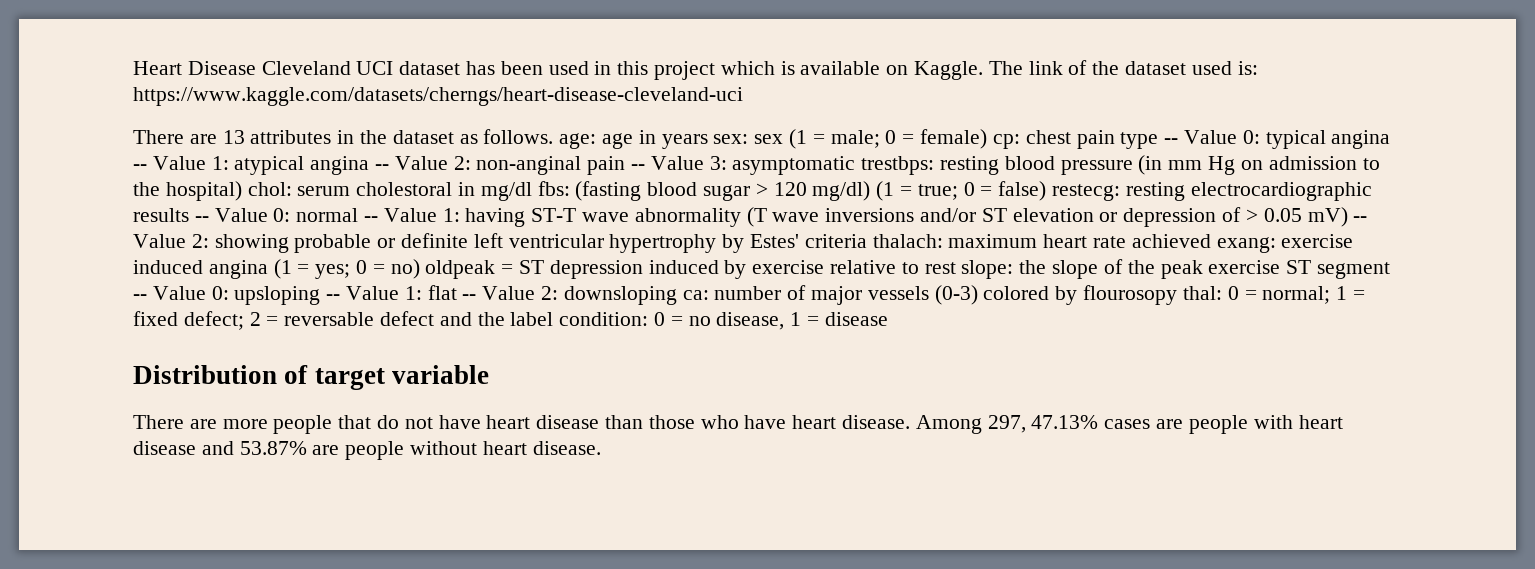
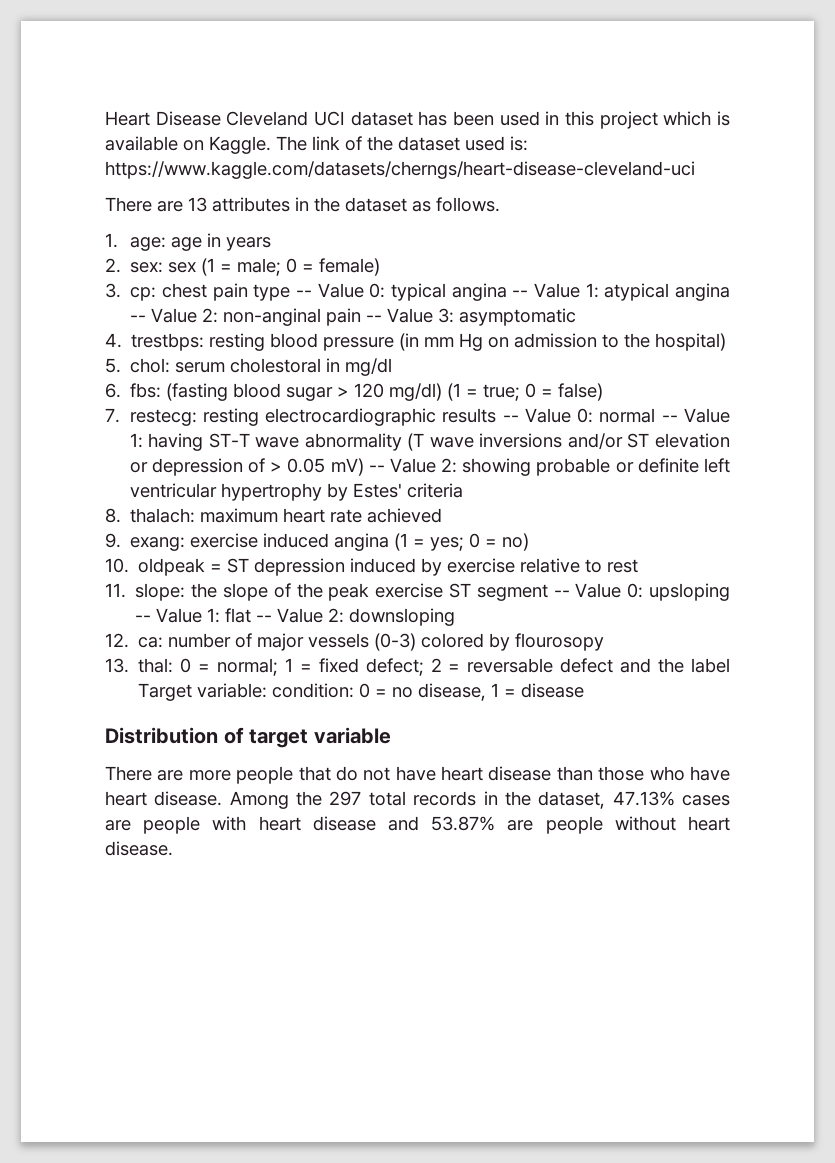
- There are 13 attributes in the dataset as follows. age:
+ There are 13 attributes in the dataset as follows.
+ 1. age:
- age in years sex:
+ age in years
+ 2. sex:
- 0 = female) cp:
+ 0 = female)
+ 3. cp:
- asymptomatic trestbps:
+ asymptomatic
+ 4. trestbps:
- resting blood pressure (in mm Hg on admission to the hospital) chol:
+ resting blood pressure (in mm Hg on admission to the hospital)
+ 5. chol:
- serum cholestoral in mg/dl fbs:
+ serum cholestoral in mg/dl
+ 6. fbs:
- 0 = false) restecg:
+ 0 = false)
+ 7. restecg:
- showing probable or definite left ventricular hypertrophy by Estes' criteria thalach:
+ showing probable or definite left ventricular hypertrophy by Estes' criteria
+ 8. thalach:
- maximum heart rate achieved exang:
+ maximum heart rate achieved
+ 9. exang:
- 0 = no) oldpeak = ST depression induced by exercise relative to rest slope:
+ 0 = no)
+ 10. oldpeak = ST depression induced by exercise relative to rest
+ 11. slope:
- downsloping ca:
+ downsloping
+ 12. ca:
- number of major vessels (0-3) colored by flourosopy thal:
+ number of major vessels (0-3) colored by flourosopy
+ 13. thal:
- 2 = reversable defect and the label condition:
+ 2 = reversable defect and the label Target variable: condition:
- Among 297, 47.13% cases are people with heart disease and 53.87% are people without heart disease.
+ Among the 297 total records in the dataset, 47.13% cases are people with heart disease and 53.87% are people without heart disease.

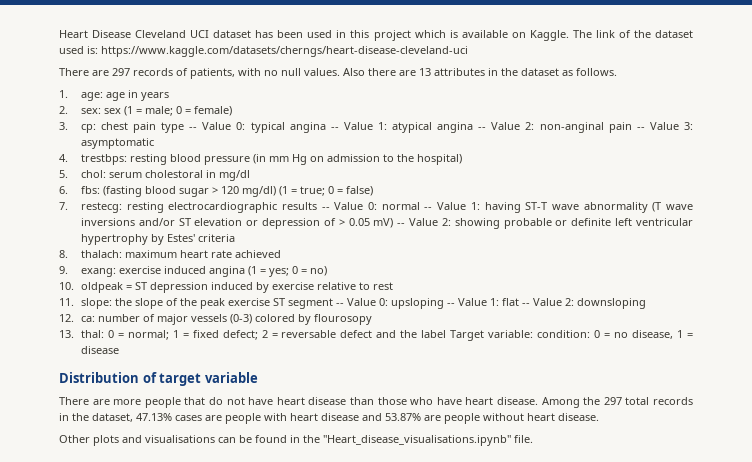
- There are 13 attributes in the dataset as follows.
+ There are 297 records of patients, with no null values. Also there are 13 attributes in the dataset as follows.
+ Other plots and visualisations can be found in the "Heart_disease_visualisations.ipynb" file.

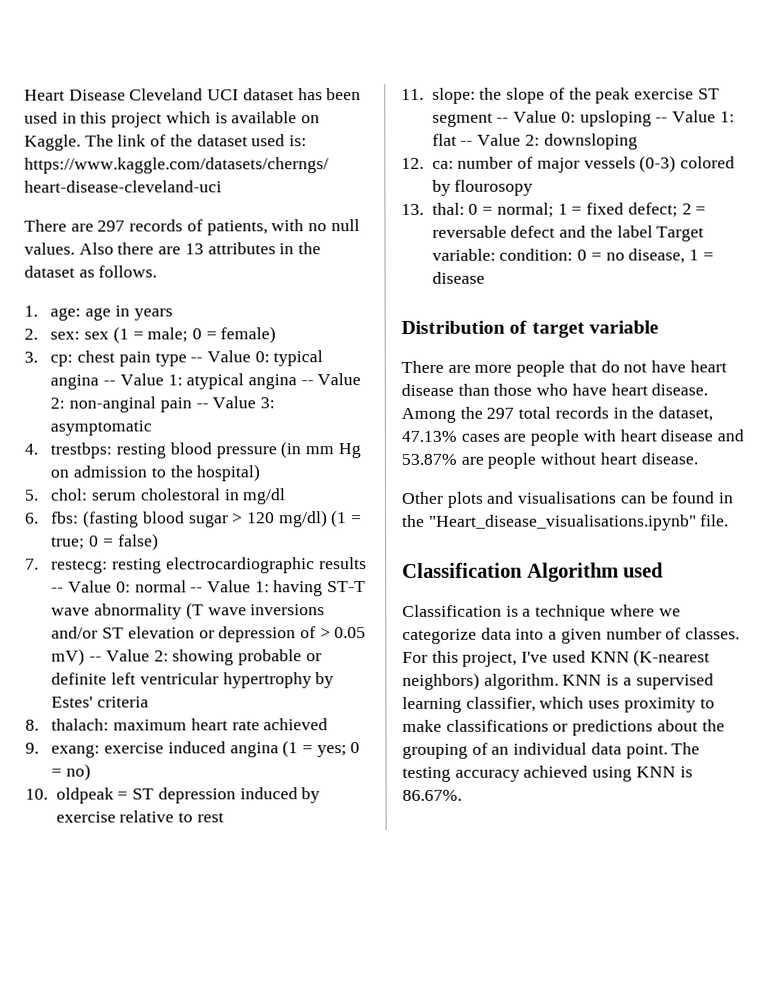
+ Classification Algorithm used
+ Classification is a technique where we categorize data into a given number of classes. For this project, I've used KNN (K-nearest neighbors) algorithm. KNN is a supervised learning classifier, which uses proximity to make classifications or predictions about the grouping of an individual data point. The testing accuracy achieved using KNN is 86.67%.

